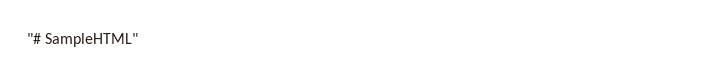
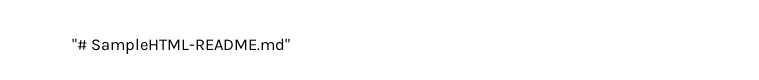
- "# SampleHTML"
+ "# SampleHTML-README.md"

